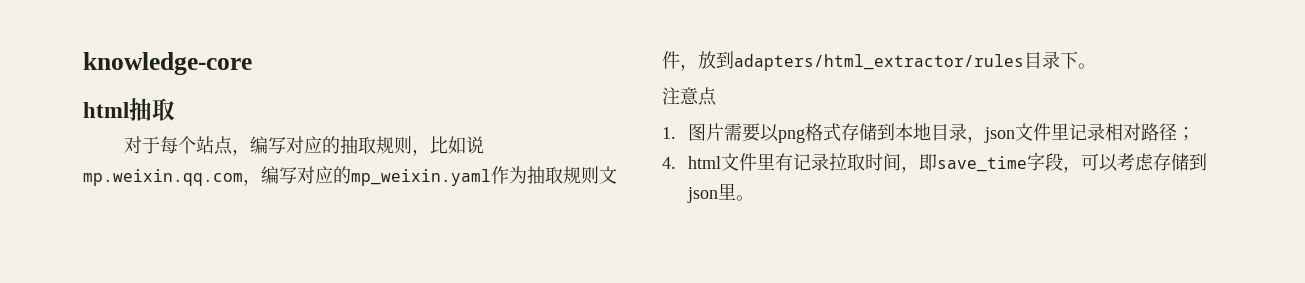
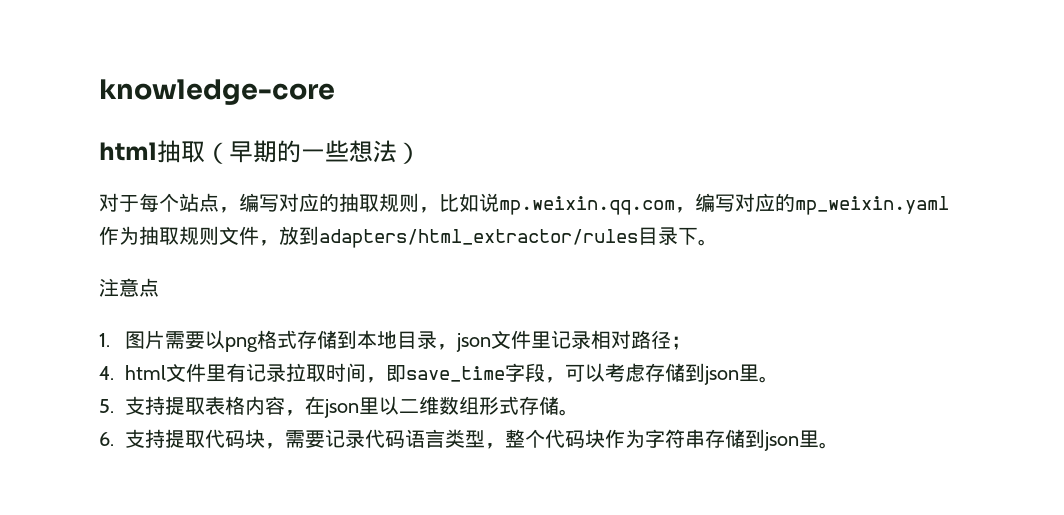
- html抽取
+ html抽取（早期的一些想法）
+ 5.支持提取表格内容，在json里以二维数组形式存储。
+ 6.支持提取代码块，需要记录代码语言类型，整个代码块作为字符串存储到json里。

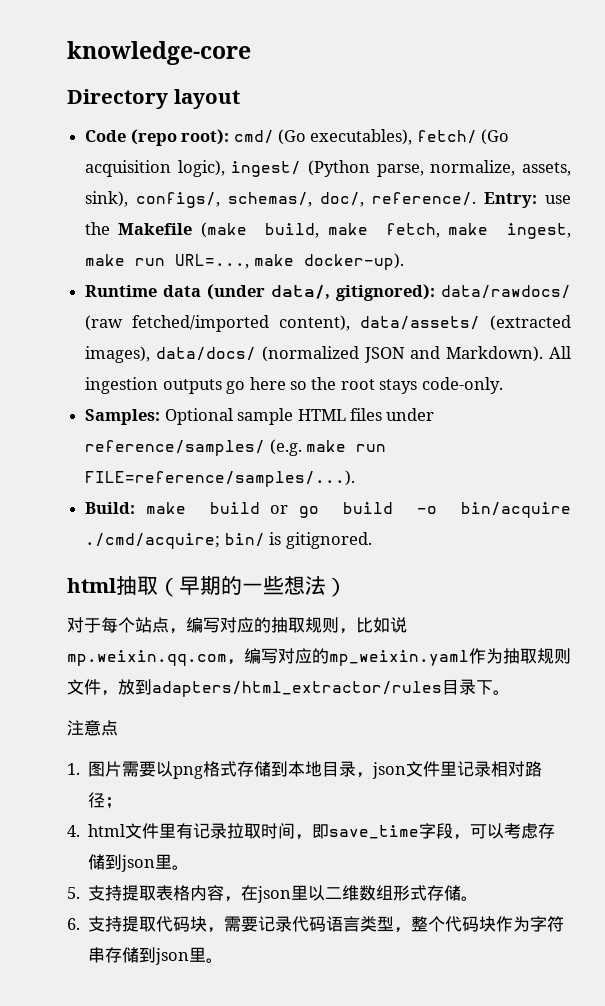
+ Directory layout
+ Code (repo root): cmd/ (Go executables), fetch/ (Go acquisition logic), ingest/ (Python parse, normalize, assets, sink), configs/, schemas/, doc/, reference/. Entry: use the Makefile (make build, make fetch, make ingest, make run URL=..., make docker-up).
+ Runtime data (under data/, gitignored): data/rawdocs/ (raw fetched/imported content), data/assets/ (extracted images), data/docs/ (normalized JSON and Markdown). All ingestion outputs go here so the root stays code-only.
+ Samples: Optional sample HTML files under reference/samples/ (e.g. make run FILE=reference/samples/...).
+ Build: make build or go build -o bin/acquire ./cmd/acquire; bin/ is gitignored.

